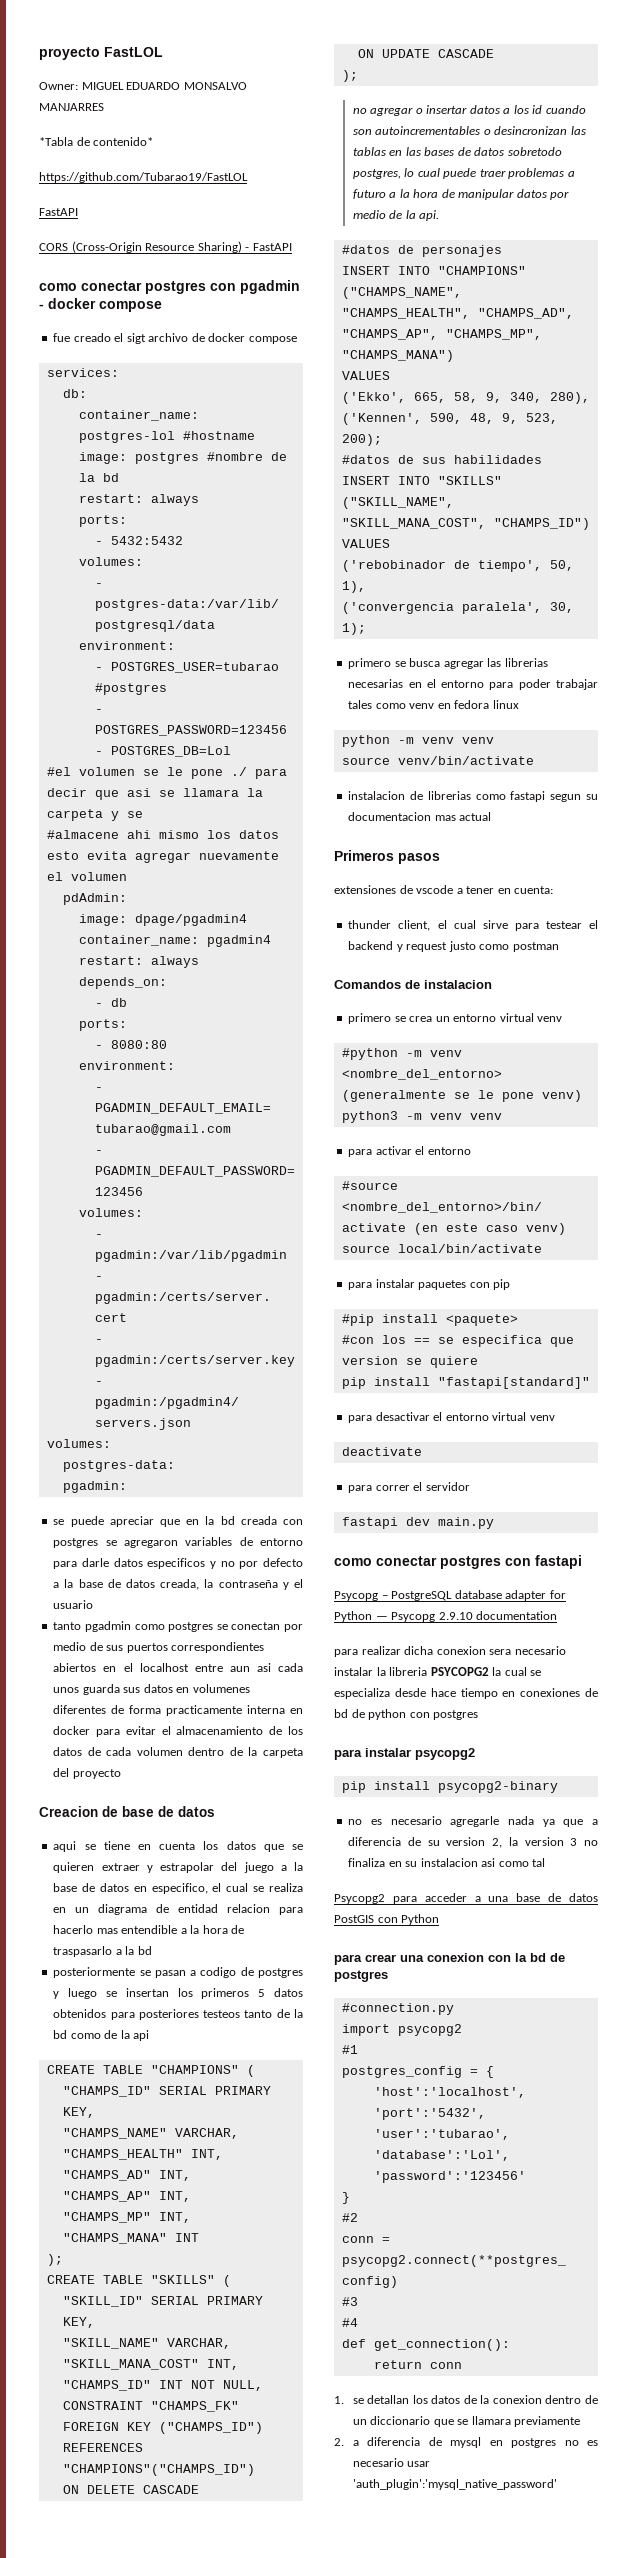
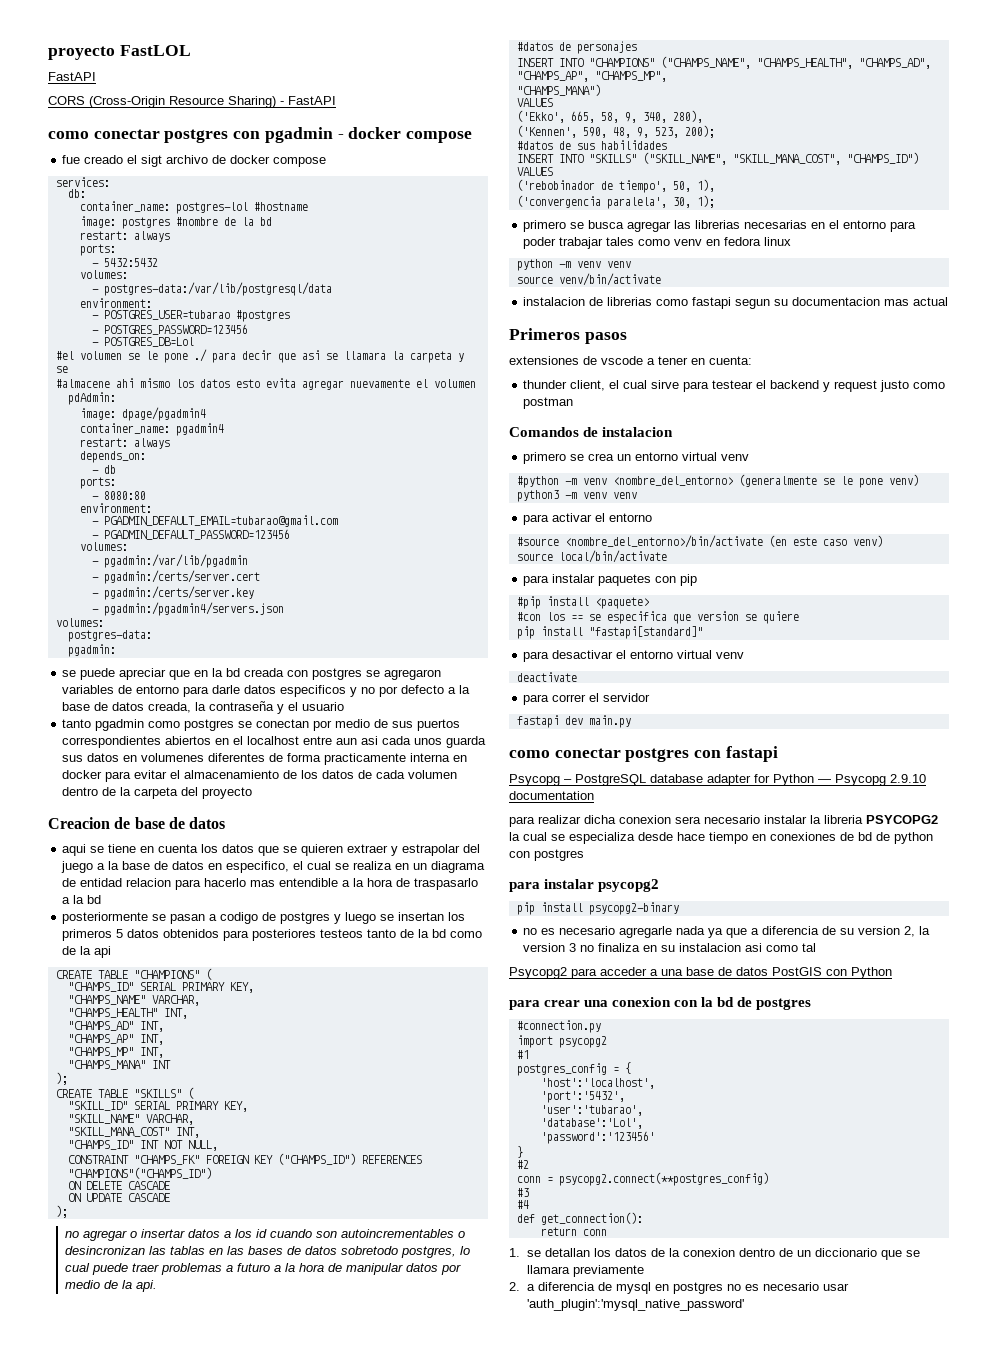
- Owner: MIGUEL EDUARDO MONSALVO MANJARRES
- *Tabla de contenido*
- https://github.com/Tubarao19/FastLOL

